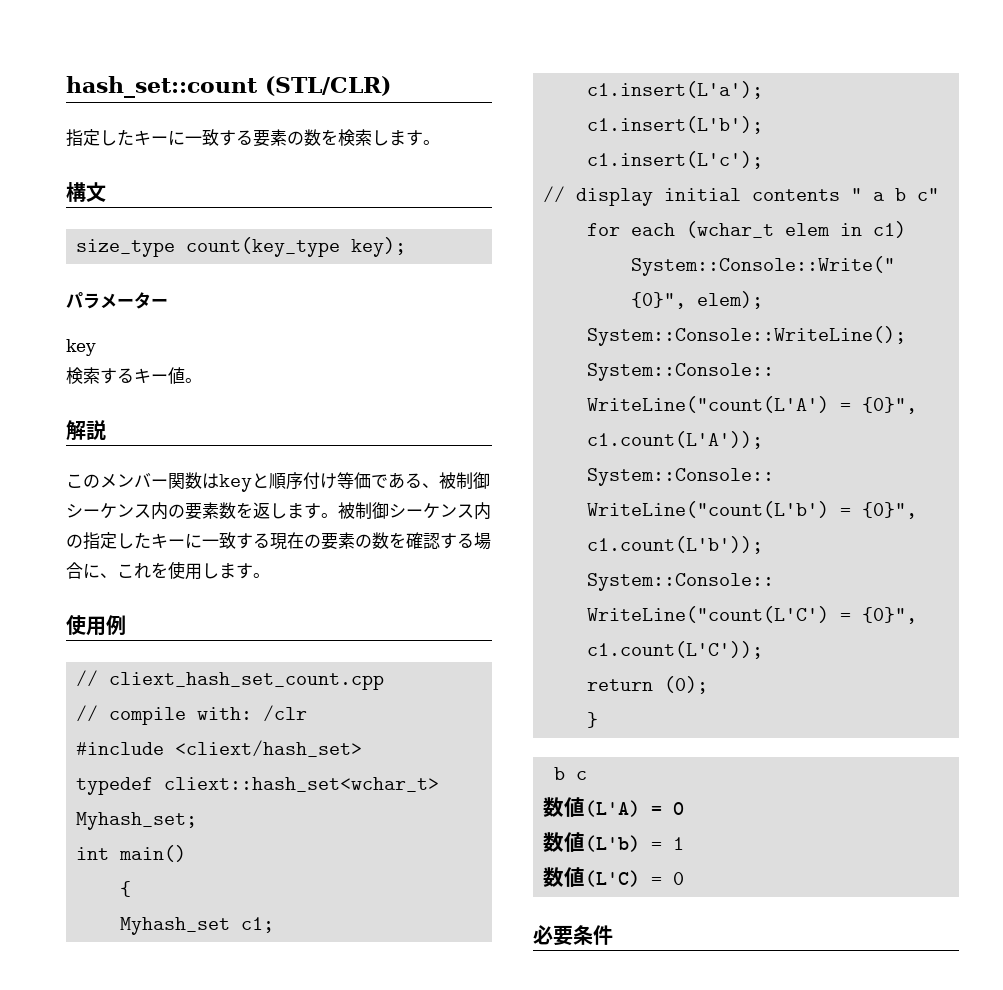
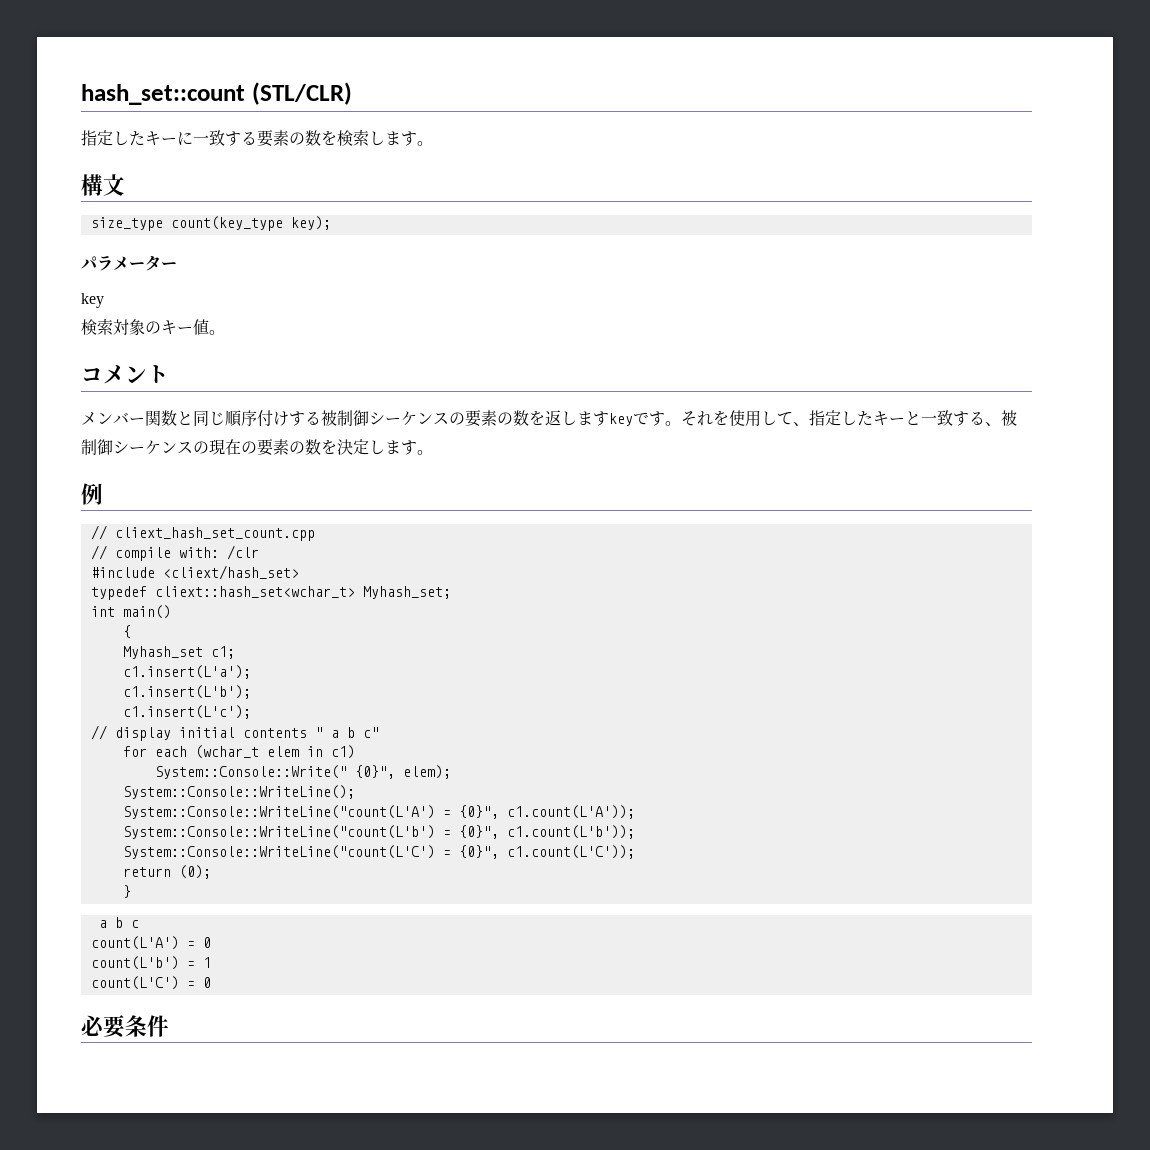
- 検索するキー値。
+ 検索対象のキー値。
- 解説
- このメンバー関数はkeyと順序付け等価である、被制御シーケンス内の要素数を返します。被制御シーケンス内の指定したキーに一致する現在の要素の数を確認する場合に、これを使用します。
- 使用例
+ コメント
+ メンバー関数と同じ順序付けする被制御シーケンスの要素の数を返しますkeyです。それを使用して、指定したキーと一致する、被制御シーケンスの現在の要素の数を決定します。
+ 例
- b c
+ a b c
- 数値(L'A) = 0
- 数値(L'b) = 1
+ count(L'A') = 0
+ count(L'b') = 1
- 数値(L'C) = 0
+ count(L'C') = 0

